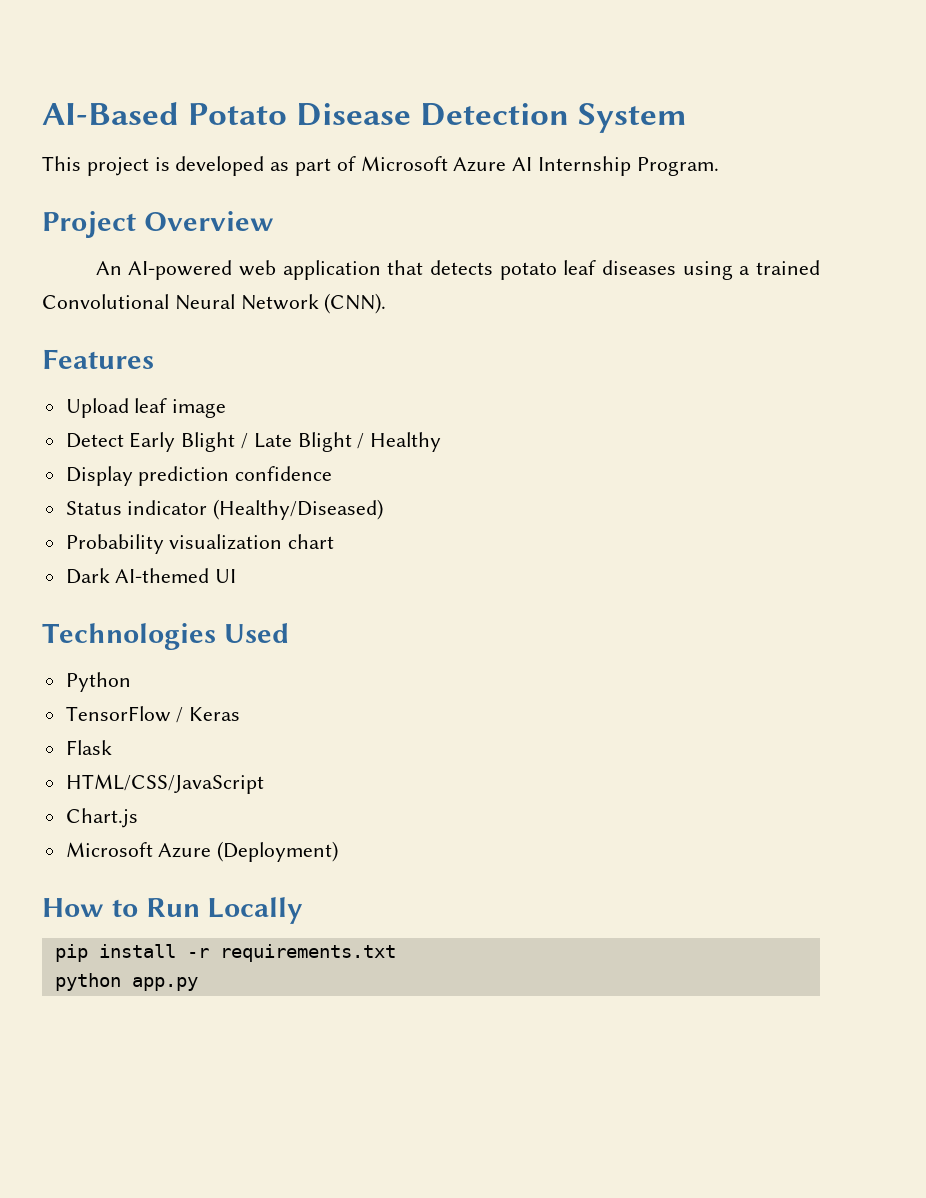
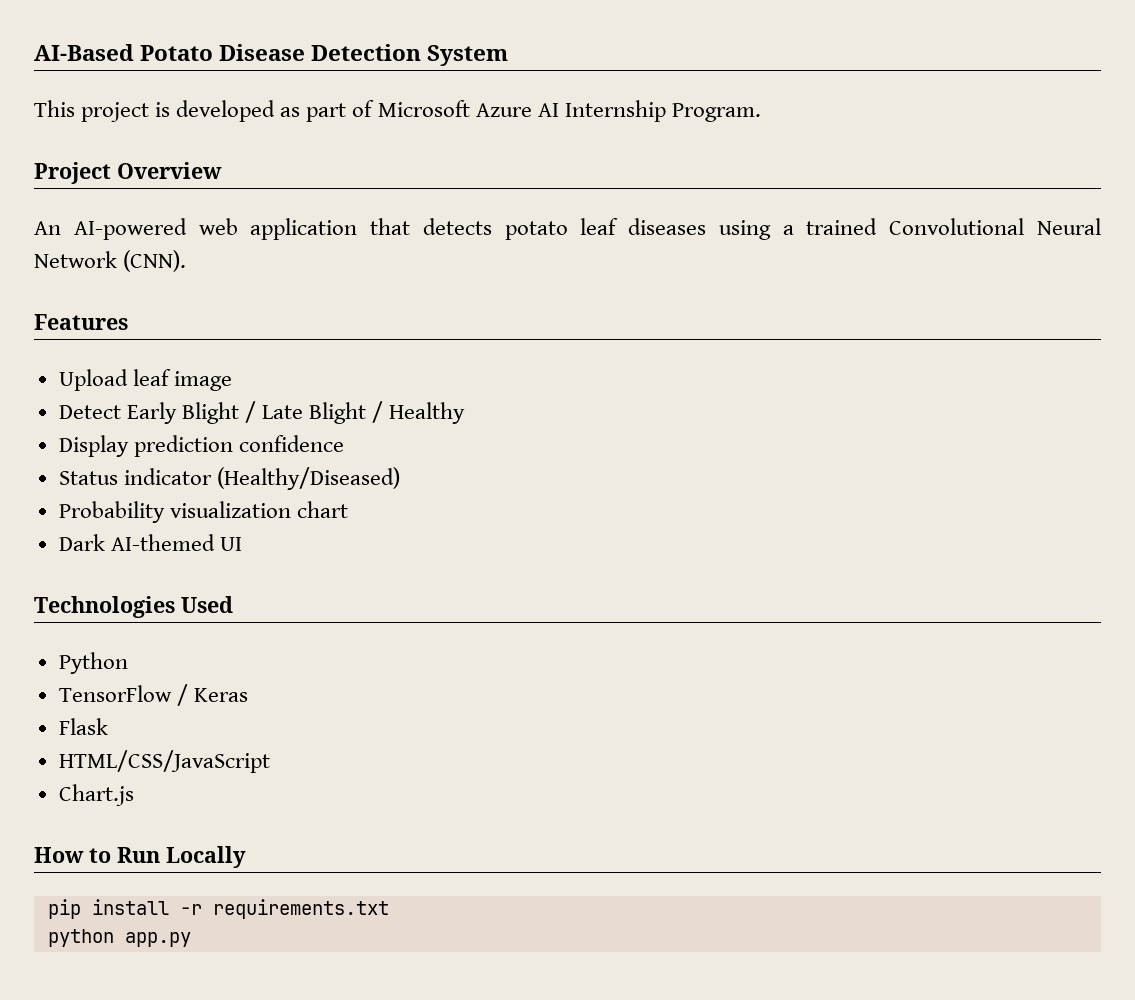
- Microsoft Azure (Deployment)

